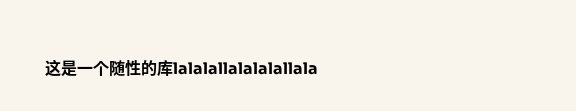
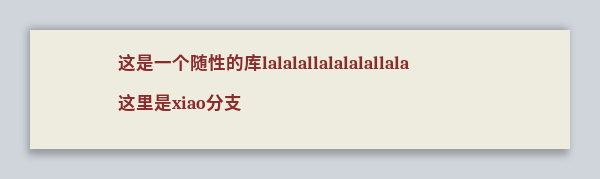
+ 这里是xiao分支

